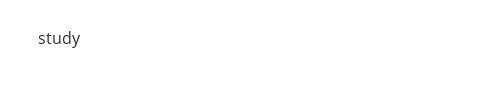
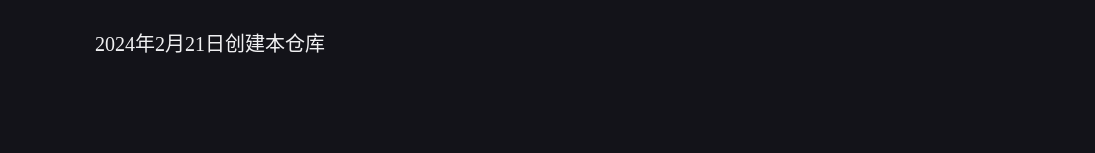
- study
+ 2024年2月21日创建本仓库

